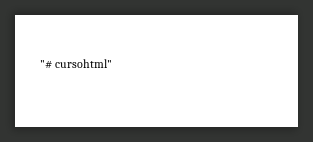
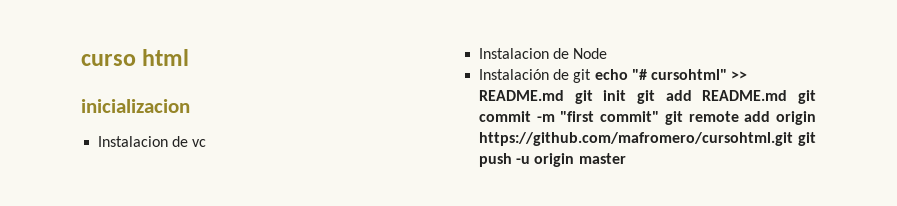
- "# cursohtml"
+ curso html
+ inicializacion
+ Instalacion de vc
+ Instalacion de Node
+ Instalación de git echo "# cursohtml" >> README.md git init git add README.md git commit -m "first commit" git remote add origin https://github.com/mafromero/cursohtml.git git push -u origin master

